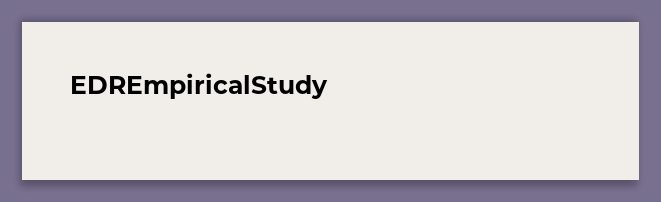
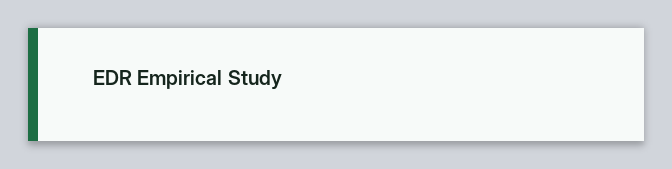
- EDREmpiricalStudy
+ EDR Empirical Study

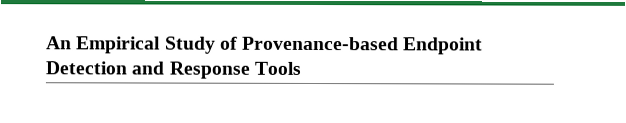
- EDR Empirical Study
+ An Empirical Study of Provenance-based Endpoint Detection and Response Tools

